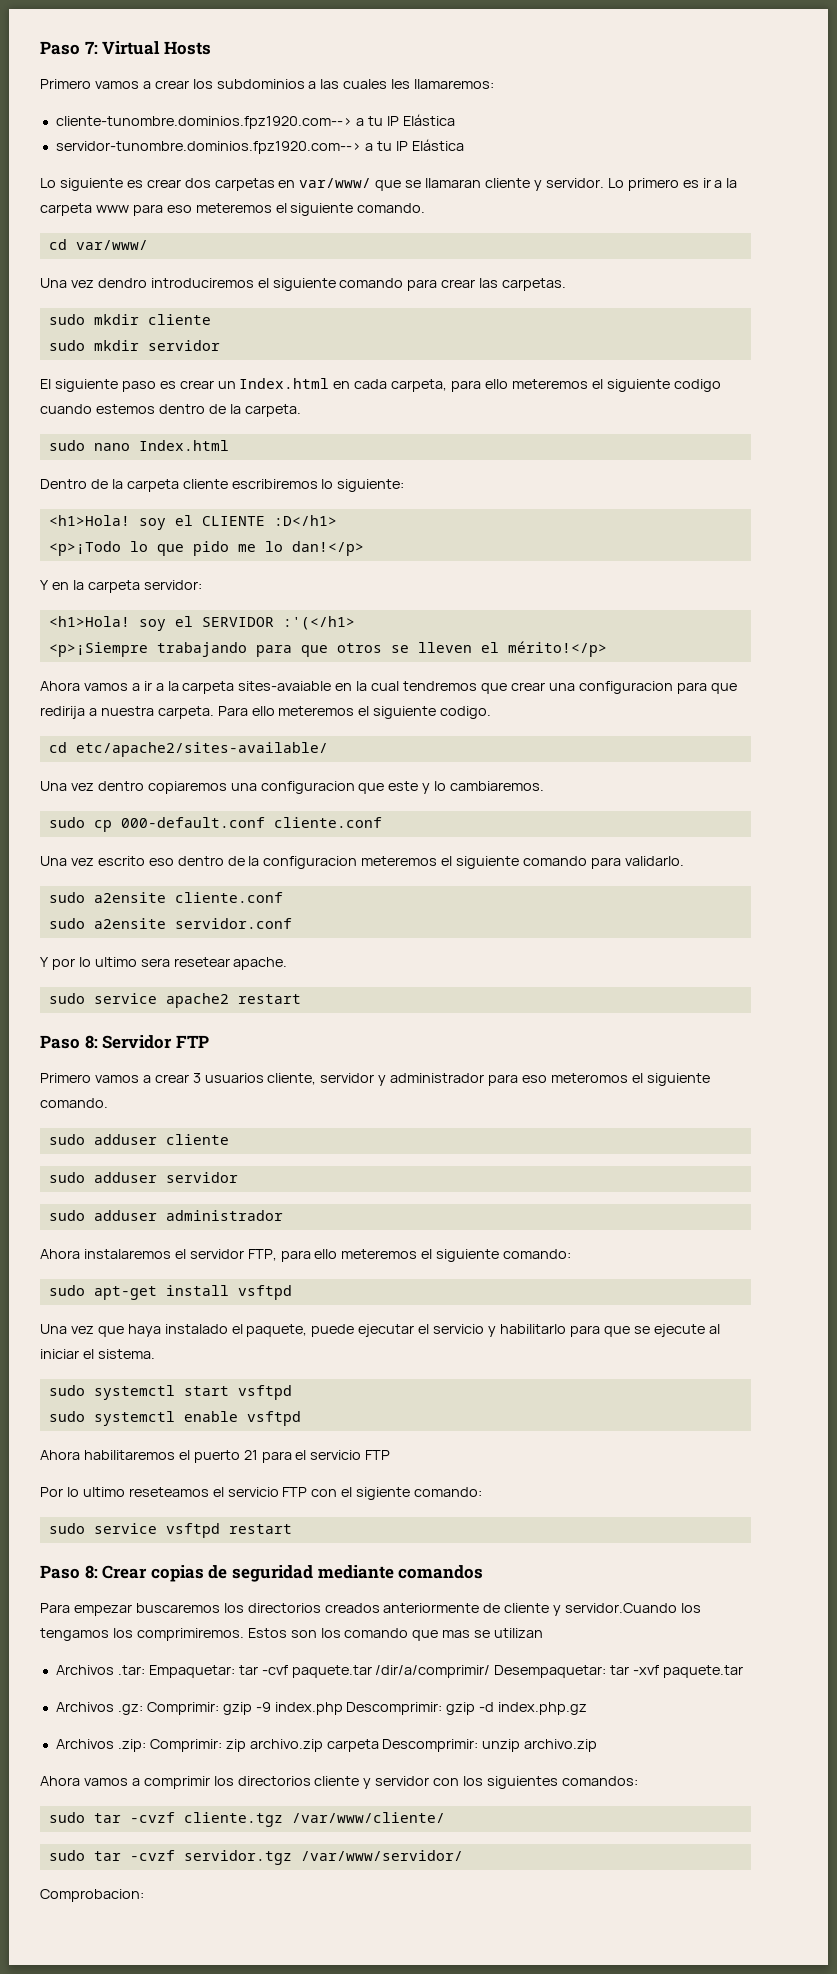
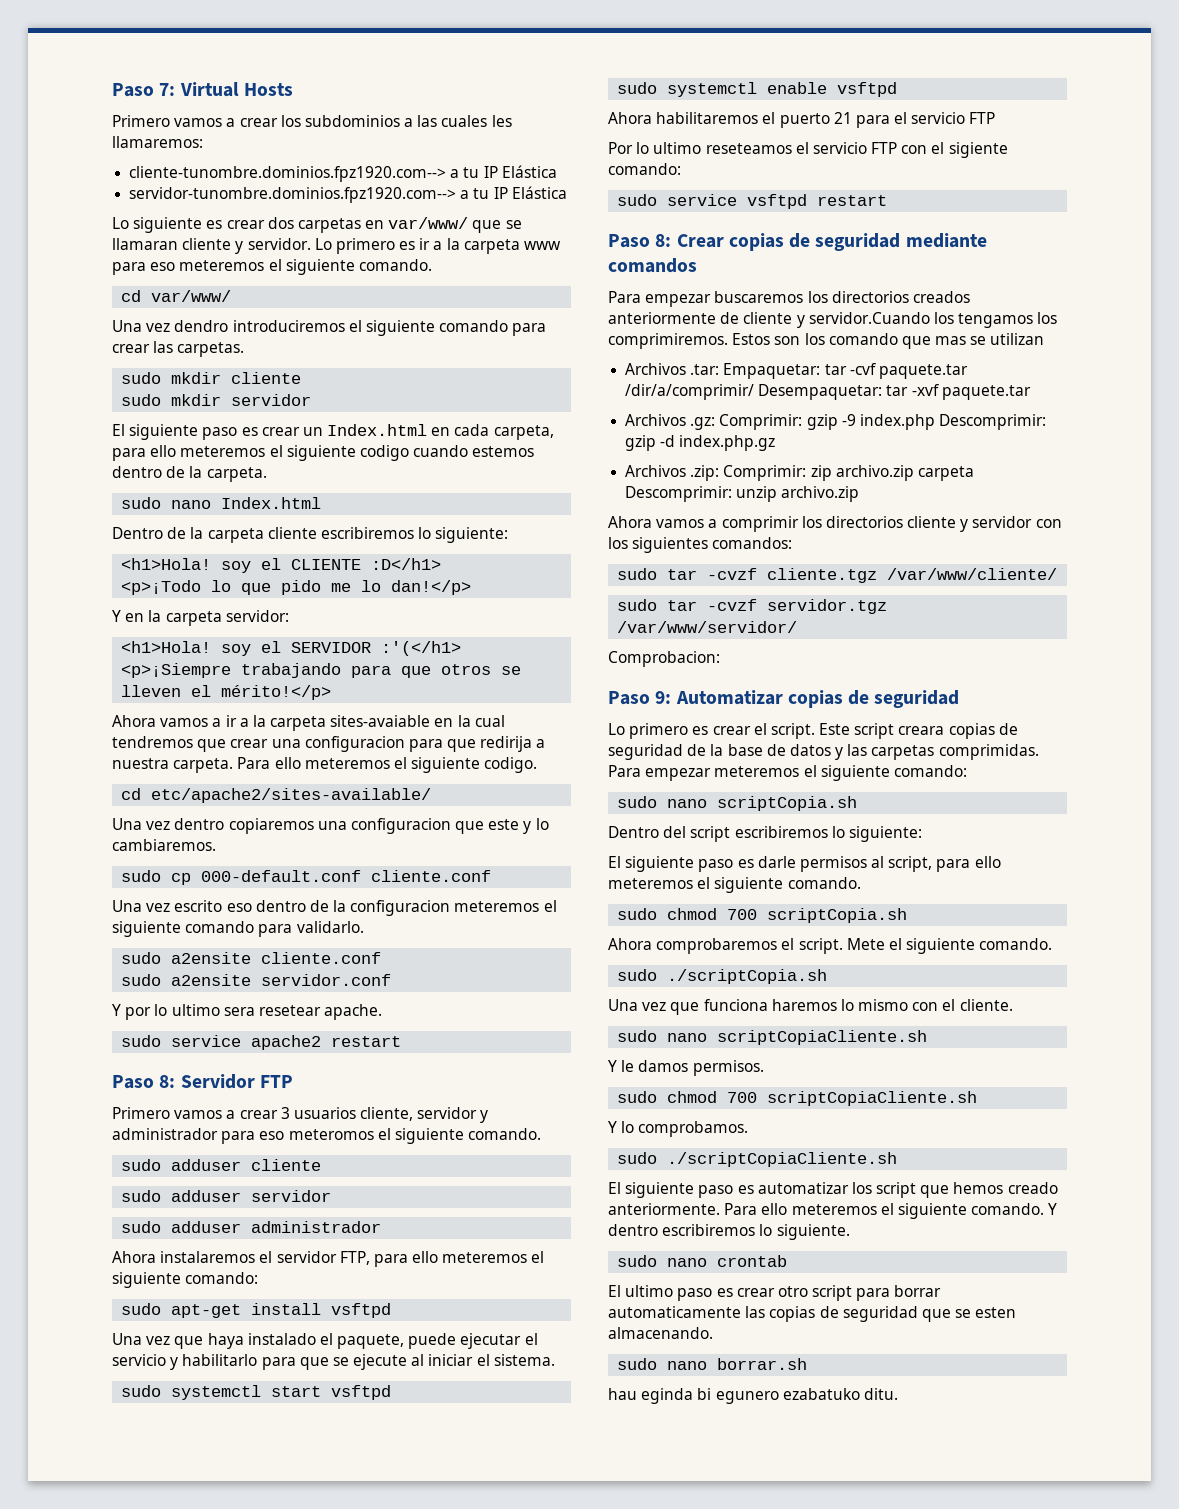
+ Paso 9: Automatizar copias de seguridad
+ Lo primero es crear el script. Este script creara copias de seguridad de la base de datos y las carpetas comprimidas. Para empezar meteremos el siguiente comando:
+ sudo nano scriptCopia.sh
+ Dentro del script escribiremos lo siguiente:
+ El siguiente paso es darle permisos al script, para ello meteremos el siguiente comando.
+ sudo chmod 700 scriptCopia.sh
+ Ahora comprobaremos el script. Mete el siguiente comando.
+ sudo ./scriptCopia.sh
+ Una vez que funciona haremos lo mismo con el cliente.
+ sudo nano scriptCopiaCliente.sh
+ Y le damos permisos.
+ sudo chmod 700 scriptCopiaCliente.sh
+ Y lo comprobamos.
+ sudo ./scriptCopiaCliente.sh
+ El siguiente paso es automatizar los script que hemos creado anteriormente. Para ello meteremos el siguiente comando. Y dentro escribiremos lo siguiente.
+ sudo nano crontab
+ El ultimo paso es crear otro script para borrar automaticamente las copias de seguridad que se esten almacenando.
+ sudo nano borrar.sh
+ hau eginda bi egunero ezabatuko ditu.

